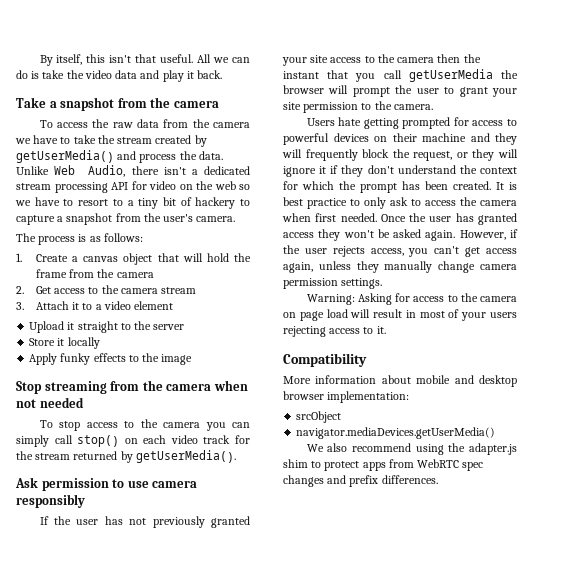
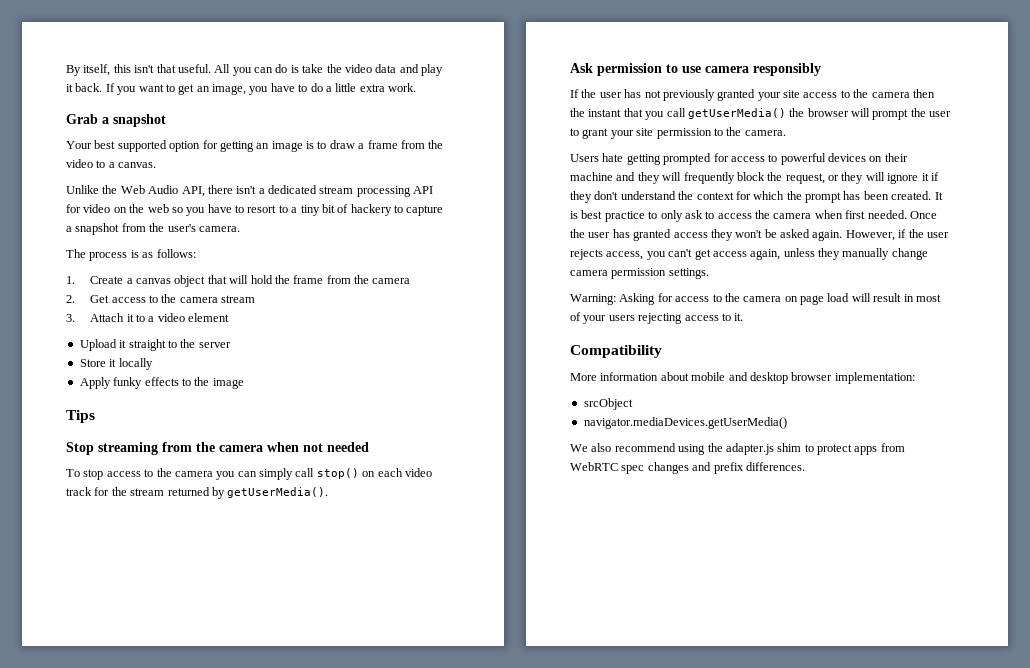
- All we can do is take the video data and play it back.
- Take a snapshot from the camera
- To access the raw data from the camera we have to take the stream created by getUserMedia() and process the data. Unlike Web Audio, there isn't a dedicated stream processing API for video on the web so we have to resort to a tiny bit of hackery to capture a snapshot from the user's camera.
+ All you can do is take the video data and play it back. If you want to get an image, you have to do a little extra work.
+ Grab a snapshot
+ Your best supported option for getting an image is to draw a frame from the video to a canvas.
+ Unlike the Web Audio API, there isn't a dedicated stream processing API for video on the web so you have to resort to a tiny bit of hackery to capture a snapshot from the user's camera.
+ Tips
- If the user has not previously granted your site access to the camera then the instant that you call getUserMedia the browser will prompt the user to grant your site permission to the camera.
+ If the user has not previously granted your site access to the camera then the instant that you call getUserMedia() the browser will prompt the user to grant your site permission to the camera.

